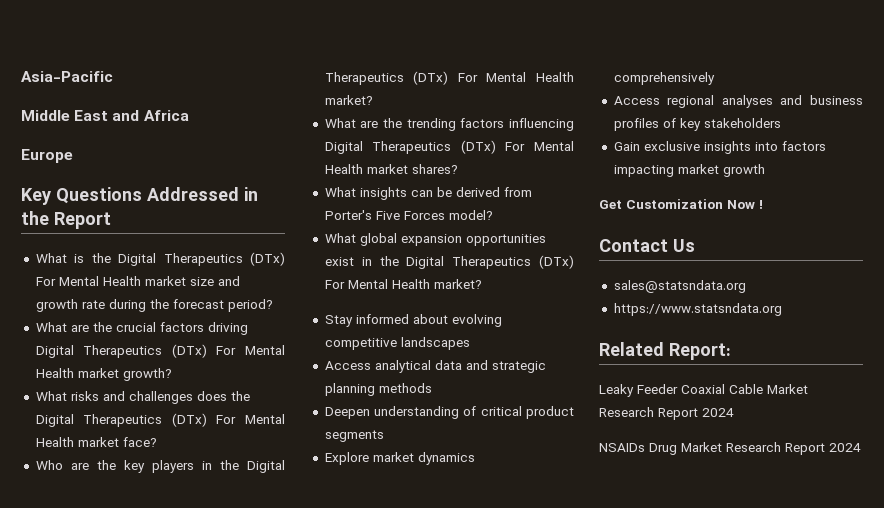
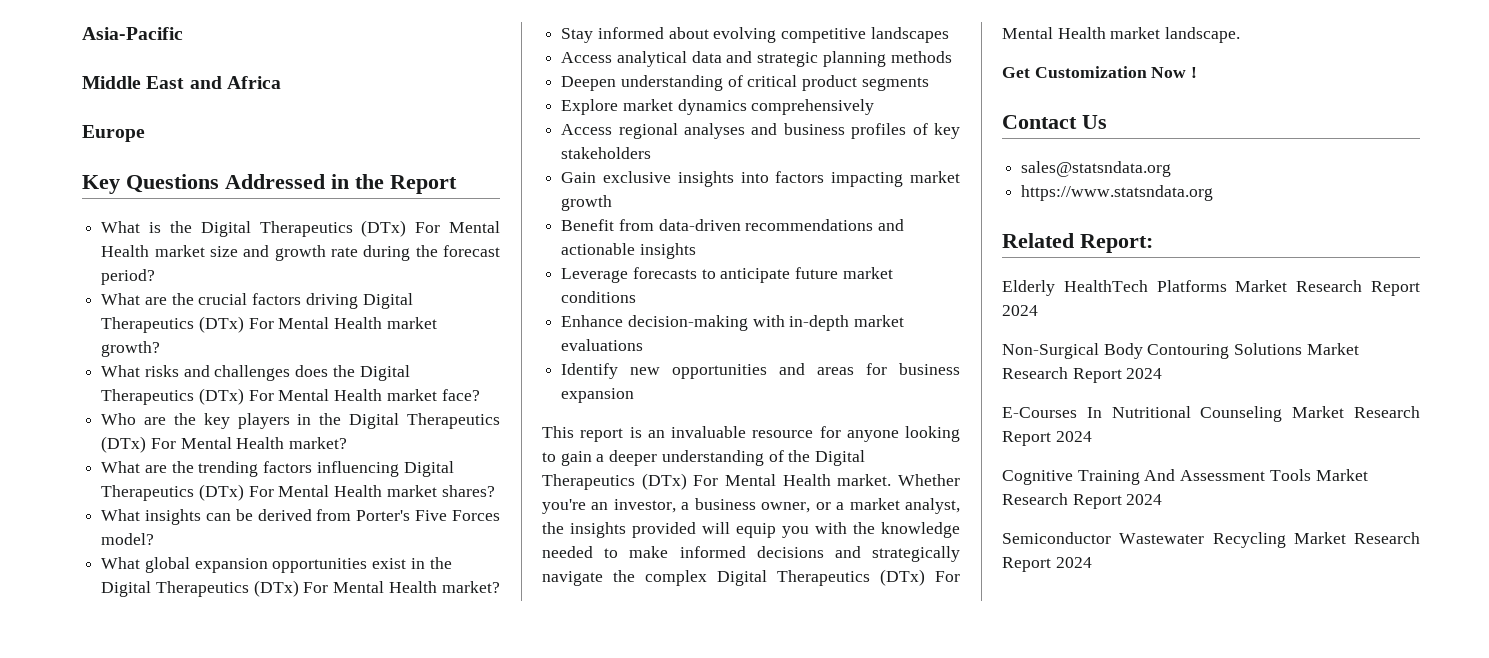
+ Benefit from data-driven recommendations and actionable insights
+ Leverage forecasts to anticipate future market conditions
+ Enhance decision-making with in-depth market evaluations
+ Identify new opportunities and areas for business expansion
+ This report is an invaluable resource for anyone looking to gain a deeper understanding of the Digital Therapeutics (DTx) For Mental Health market. Whether you're an investor, a business owner, or a market analyst, the insights provided will equip you with the knowledge needed to make informed decisions and strategically navigate the complex Digital Therapeutics (DTx) For Mental Health market landscape.
- Leaky Feeder Coaxial Cable Market Research Report 2024
- NSAIDs Drug Market Research Report 2024
+ Elderly HealthTech Platforms Market Research Report 2024
+ Non-Surgical Body Contouring Solutions Market Research Report 2024
+ E-Courses In Nutritional Counseling Market Research Report 2024
+ Cognitive Training And Assessment Tools Market Research Report 2024
+ Semiconductor Wastewater Recycling Market Research Report 2024

